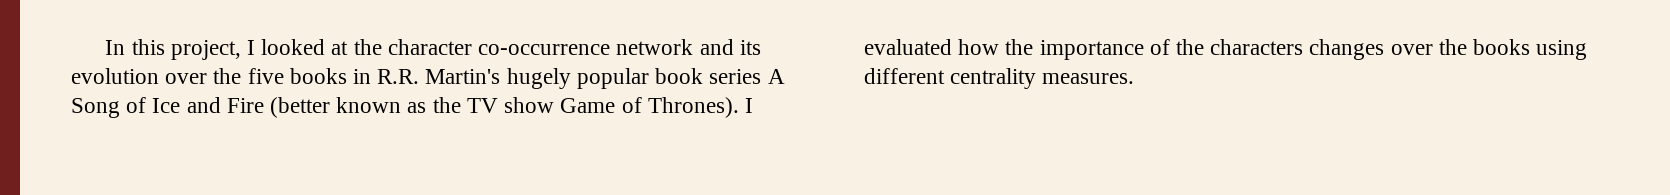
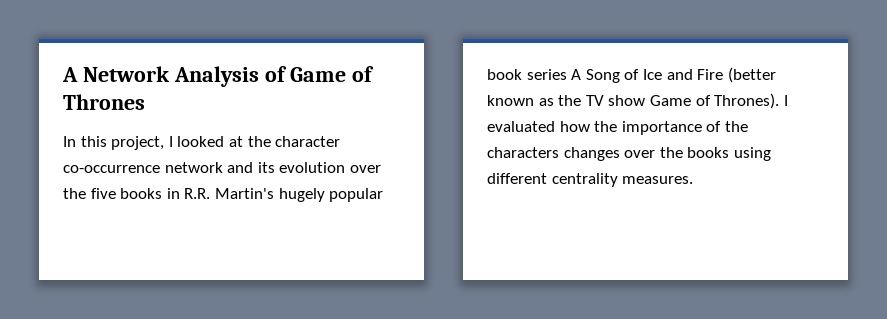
+ A Network Analysis of Game of Thrones

